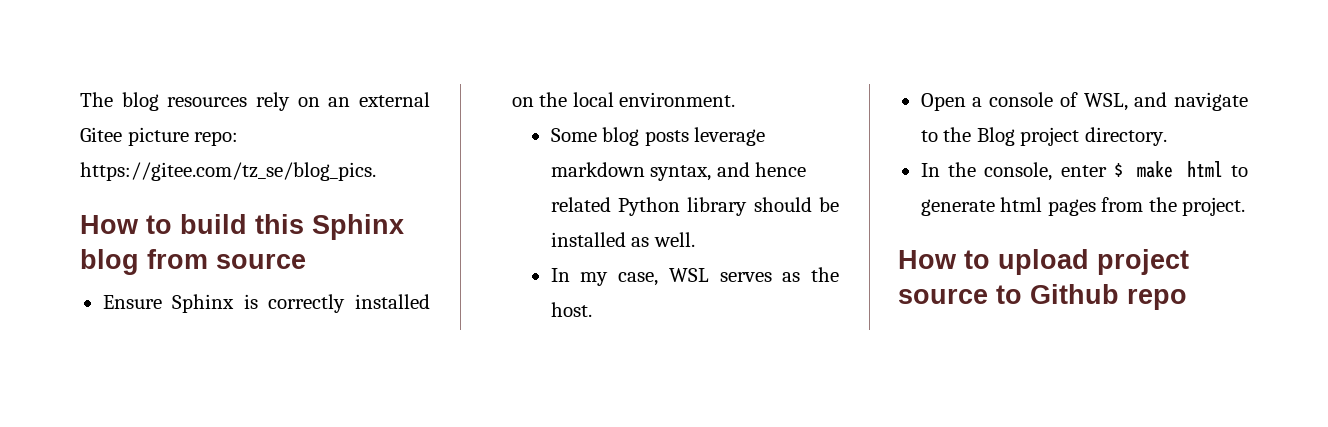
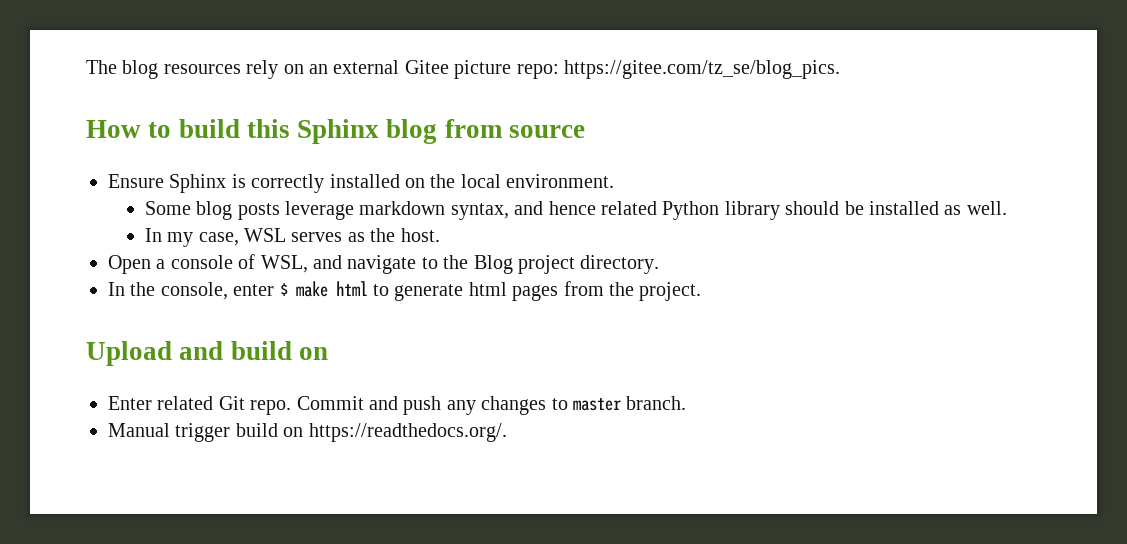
- How to upload project source to Github repo
+ Upload and build on
+ Enter related Git repo. Commit and push any changes to master branch.
+ Manual trigger build on https://readthedocs.org/.

